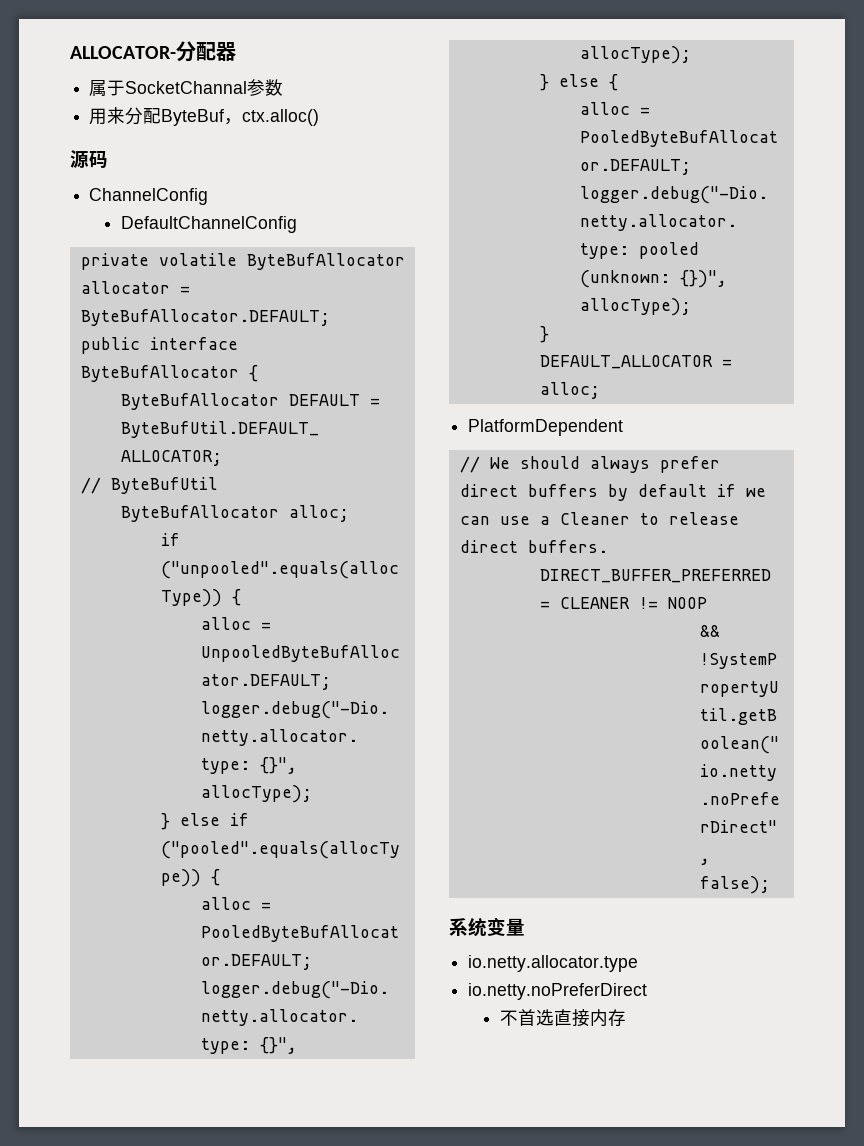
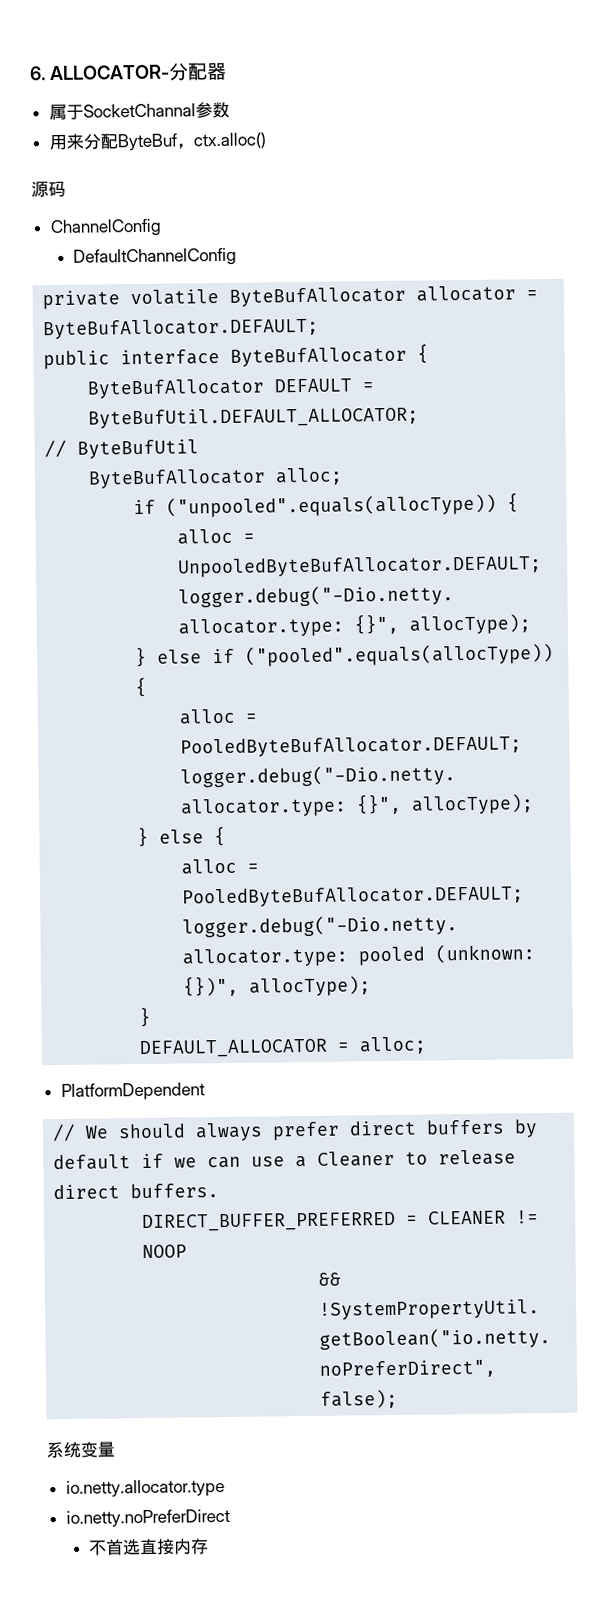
- ALLOCATOR-分配器
+ 6. ALLOCATOR-分配器

